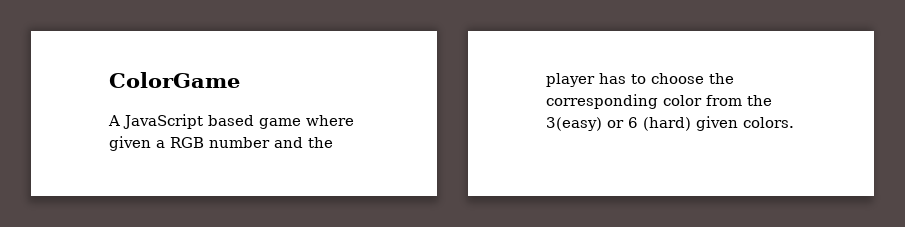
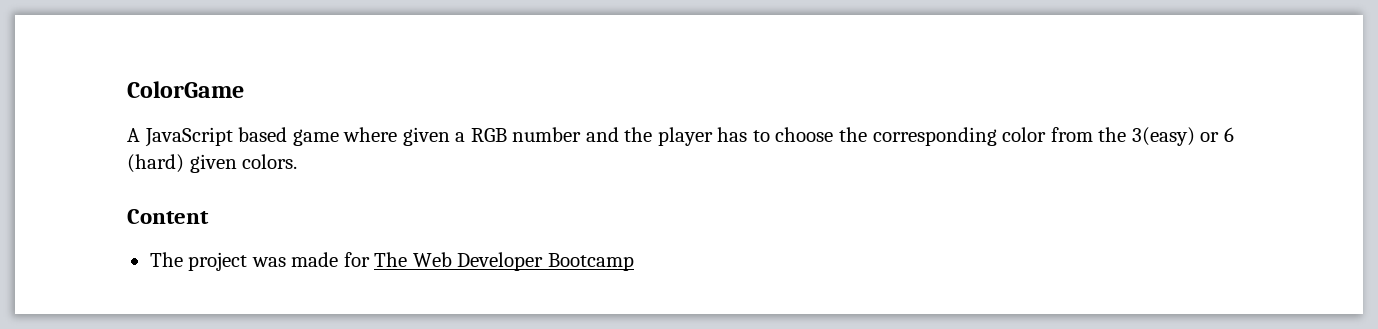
+ Content
+ The project was made for The Web Developer Bootcamp

